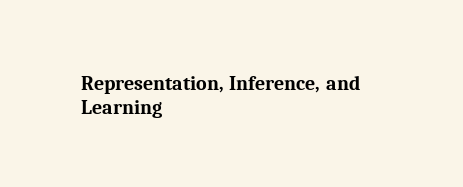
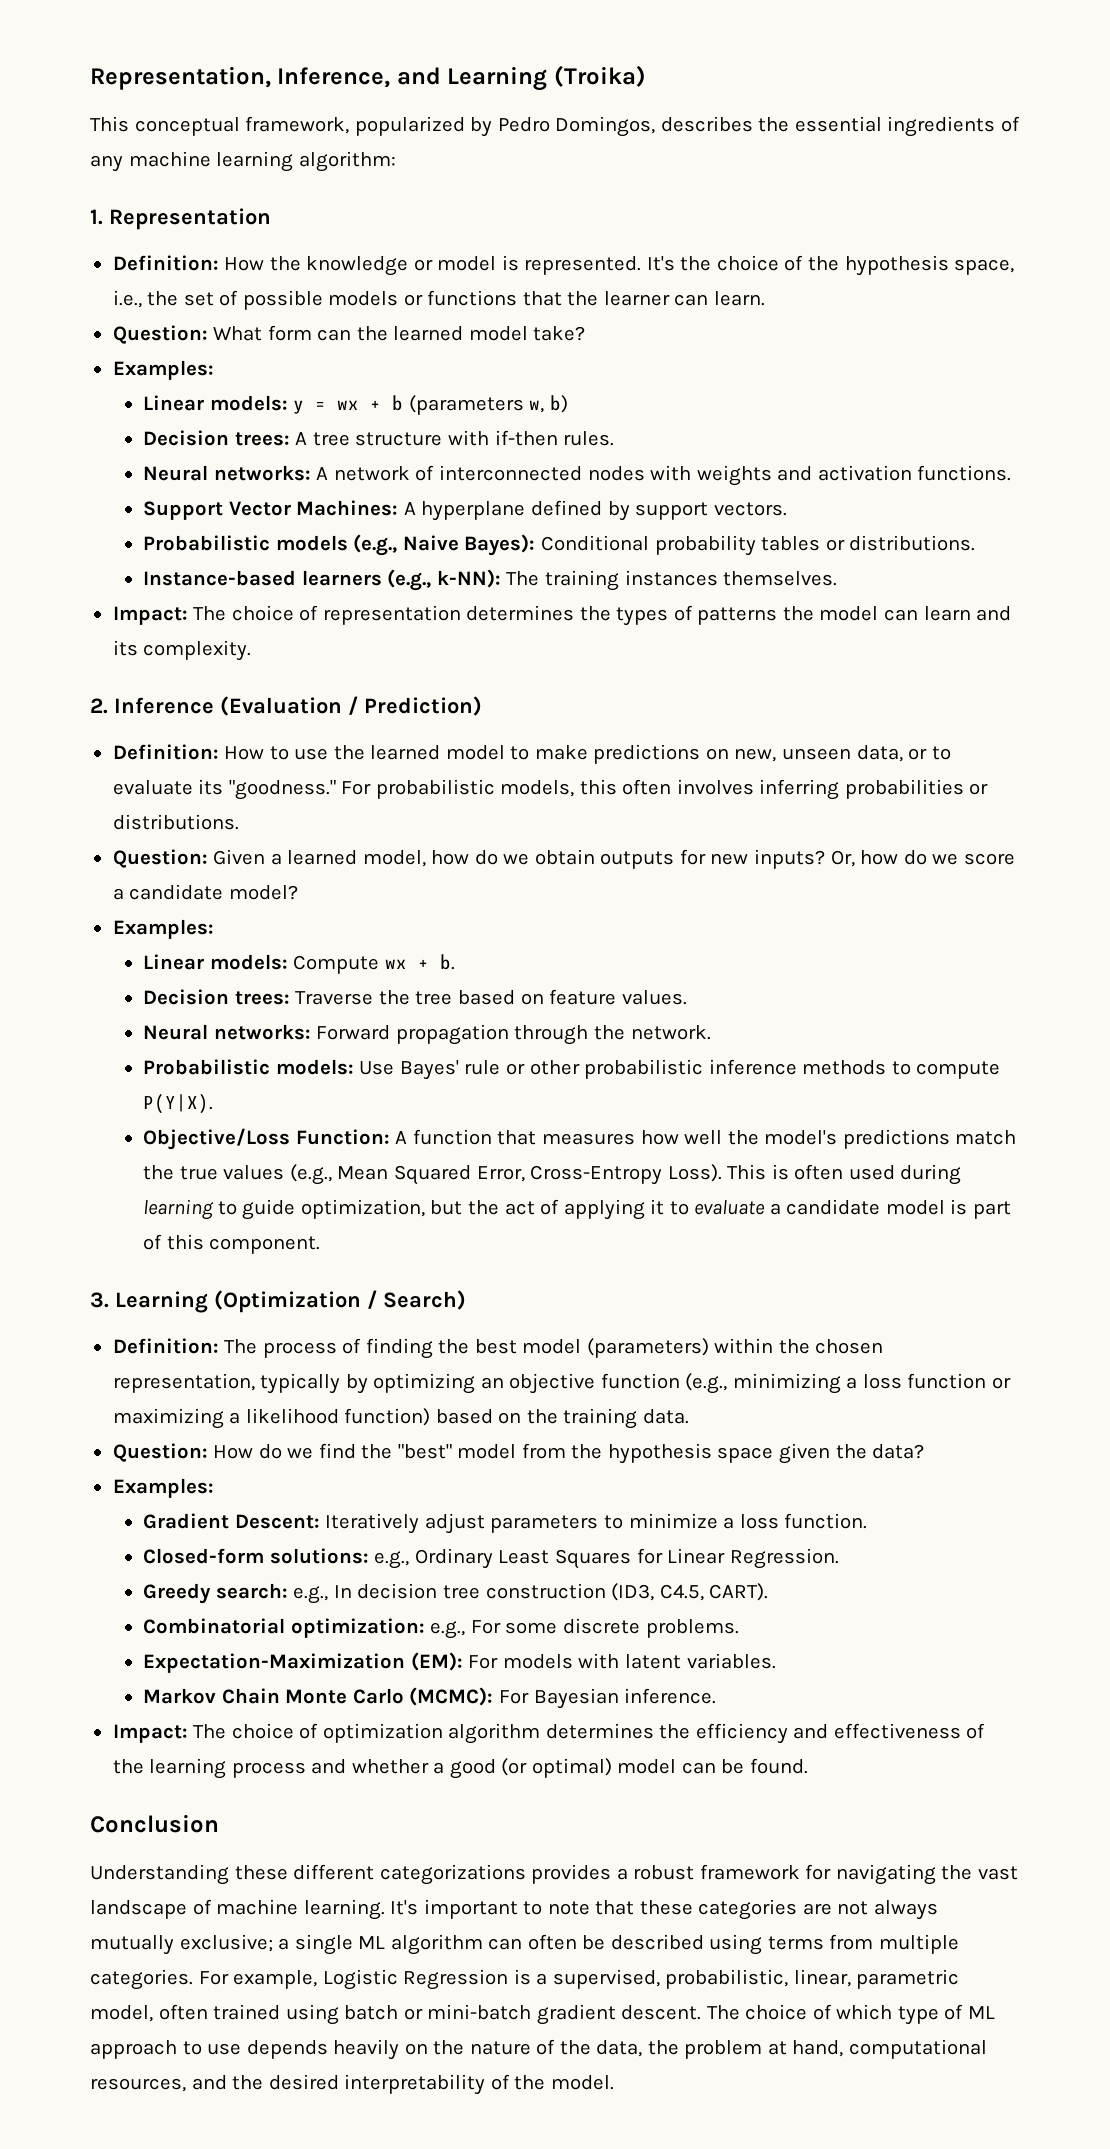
- Representation, Inference, and Learning
+ Representation, Inference, and Learning (Troika)
+ This conceptual framework, popularized by Pedro Domingos, describes the essential ingredients of any machine learning algorithm:
+ 1. Representation
+ Definition: How the knowledge or model is represented. It's the choice of the hypothesis space, i.e., the set of possible models or functions that the learner can learn.
+ Question: What form can the learned model take?
+ Examples:
+ Linear models: y = wx + b (parameters w, b)
+ Decision trees: A tree structure with if-then rules.
+ Neural networks: A network of interconnected nodes with weights and activation functions.
+ Support Vector Machines: A hyperplane defined by support vectors.
+ Probabilistic models (e.g., Naive Bayes): Conditional probability tables or distributions.
+ Instance-based learners (e.g., k-NN): The training instances themselves.
+ Impact: The choice of representation determines the types of patterns the model can learn and its complexity.
+ 2. Inference (Evaluation / Prediction)
+ Definition: How to use the learned model to make predictions on new, unseen data, or to evaluate its "goodness." For probabilistic models, this often involves inferring probabilities or distributions.
+ Question: Given a learned model, how do we obtain outputs for new inputs? Or, how do we score a candidate model?
+ Examples:
+ Linear models: Compute wx + b.
+ Decision trees: Traverse the tree based on feature values.
+ Neural networks: Forward propagation through the network.
+ Probabilistic models: Use Bayes' rule or other probabilistic inference methods to compute P(Y|X).
+ Objective/Loss Function: A function that measures how well the model's predictions match the true values (e.g., Mean Squared Error, Cross-Entropy Loss). This is often used during learning to guide optimization, but the act of applying it to evaluate a candidate model is part of this component.
+ 3. Learning (Optimization / Search)
+ Definition: The process of finding the best model (parameters) within the chosen representation, typically by optimizing an objective function (e.g., minimizing a loss function or maximizing a likelihood function) based on the training data.
+ Question: How do we find the "best" model from the hypothesis space given the data?
+ Examples:
+ Gradient Descent: Iteratively adjust parameters to minimize a loss function.
+ Closed-form solutions: e.g., Ordinary Least Squares for Linear Regression.
+ Greedy search: e.g., In decision tree construction (ID3, C4.5, CART).
+ Combinatorial optimization: e.g., For some discrete problems.
+ Expectation-Maximization (EM): For models with latent variables.
+ Markov Chain Monte Carlo (MCMC): For Bayesian inference.
+ Impact: The choice of optimization algorithm determines the efficiency and effectiveness of the learning process and whether a good (or optimal) model can be found.
+ Conclusion
+ Understanding these different categorizations provides a robust framework for navigating the vast landscape of machine learning. It's important to note that these categories are not always mutually exclusive; a single ML algorithm can often be described using terms from multiple categories. For example, Logistic Regression is a supervised, probabilistic, linear, parametric model, often trained using batch or mini-batch gradient descent. The choice of which type of ML approach to use depends heavily on the nature of the data, the problem at hand, computational resources, and the desired interpretability of the model.

